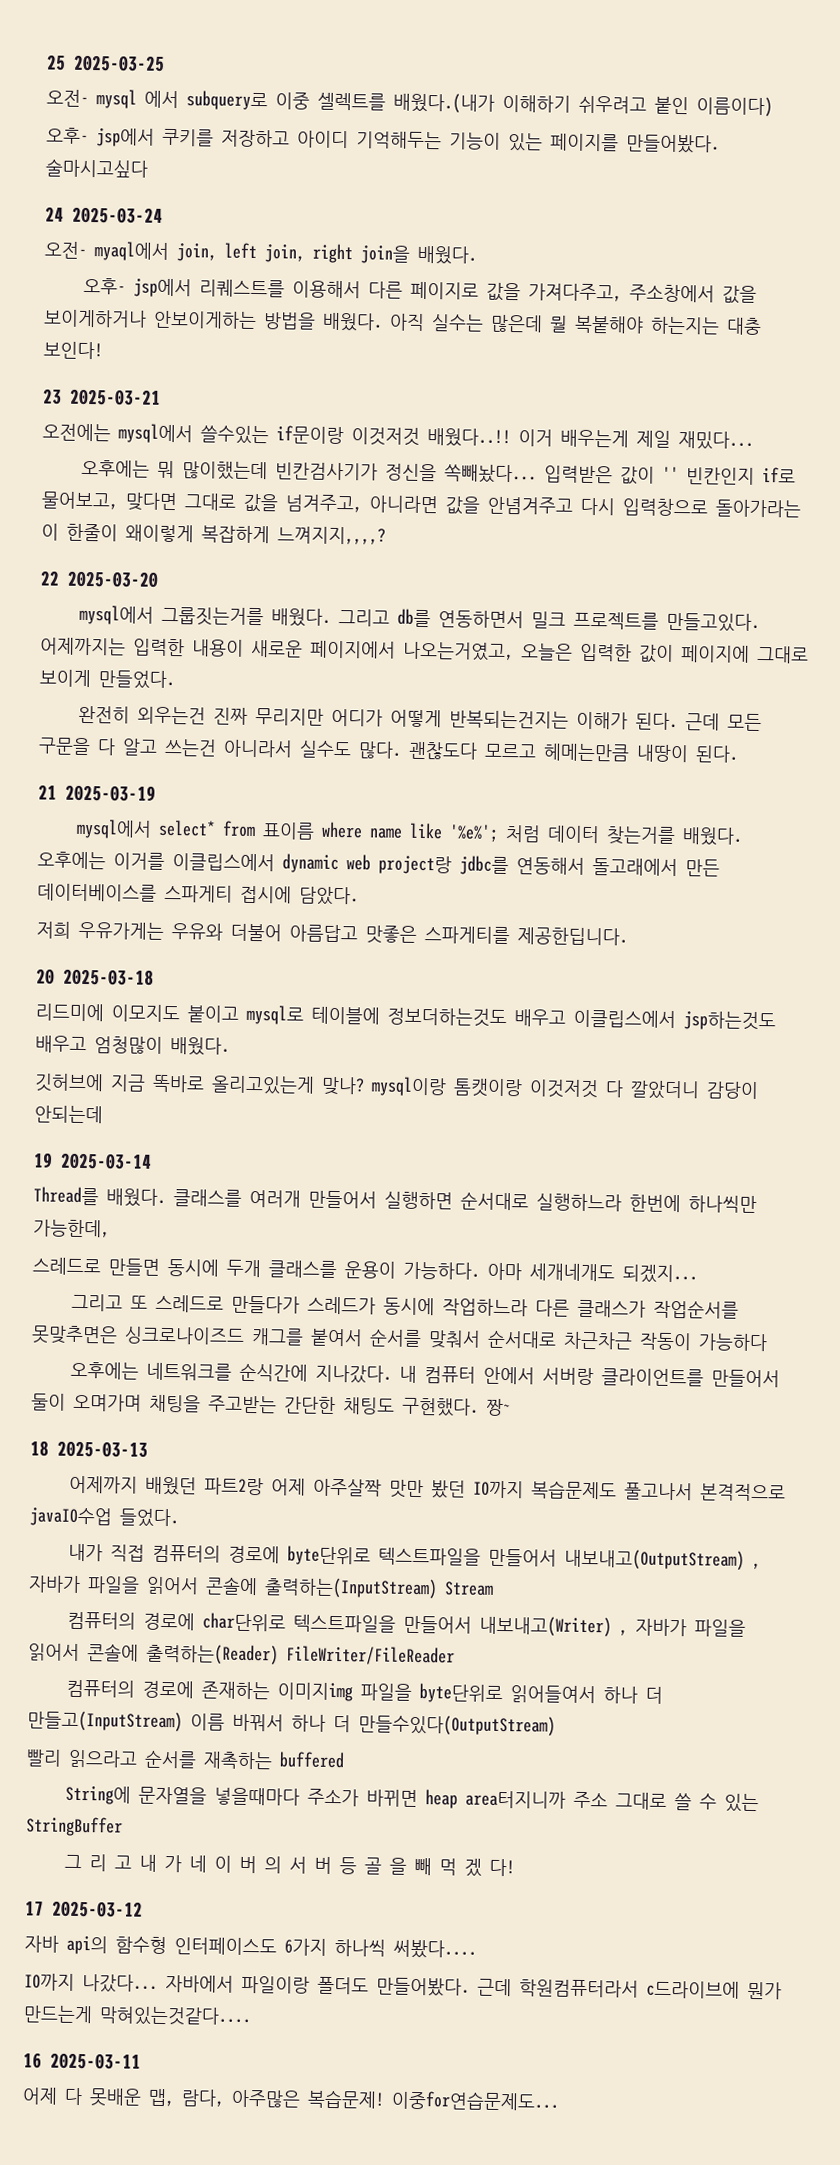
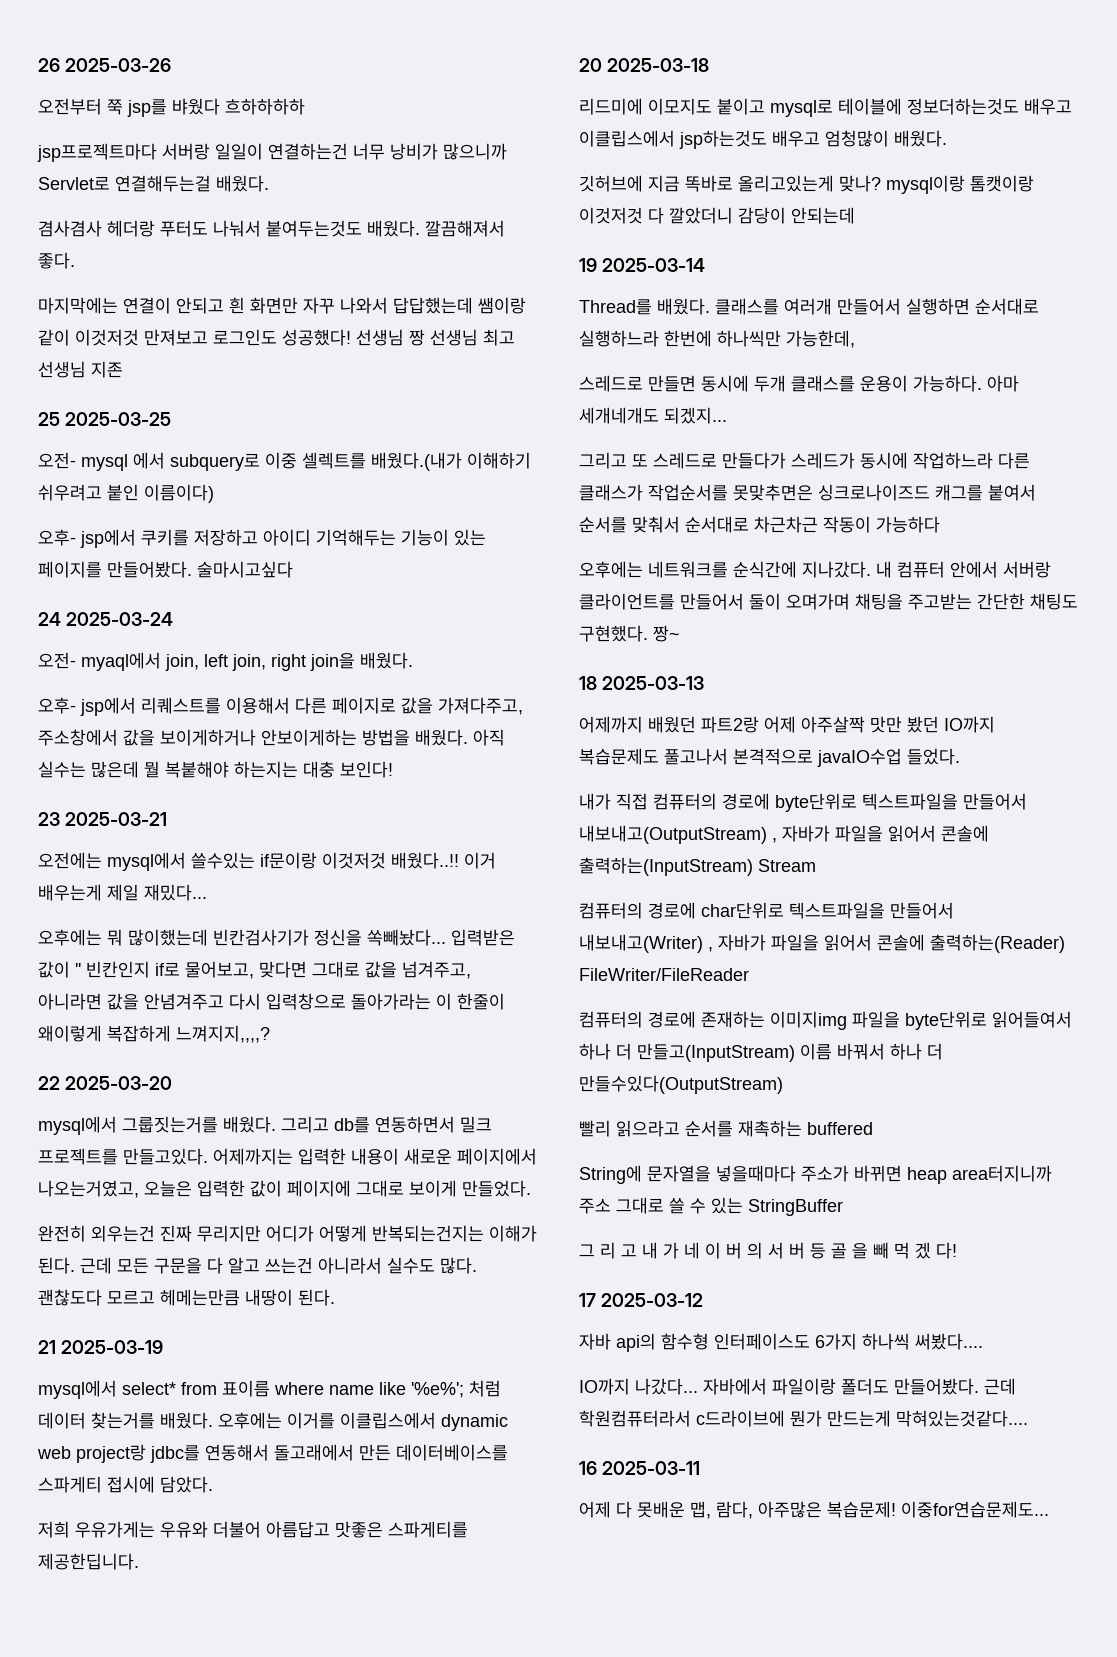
+ 26 2025-03-26
+ 오전부터 쭉 jsp를 뱌웠다 흐하하하하
+ jsp프로젝트마다 서버랑 일일이 연결하는건 너무 낭비가 많으니까 Servlet로 연결해두는걸 배웠다.
+ 겸사겸사 헤더랑 푸터도 나눠서 붙여두는것도 배웠다. 깔끔해져서 좋다.
+ 마지막에는 연결이 안되고 흰 화면만 자꾸 나와서 답답했는데 쌤이랑 같이 이것저것 만져보고 로그인도 성공했다! 선생님 짱 선생님 최고 선생님 지존

